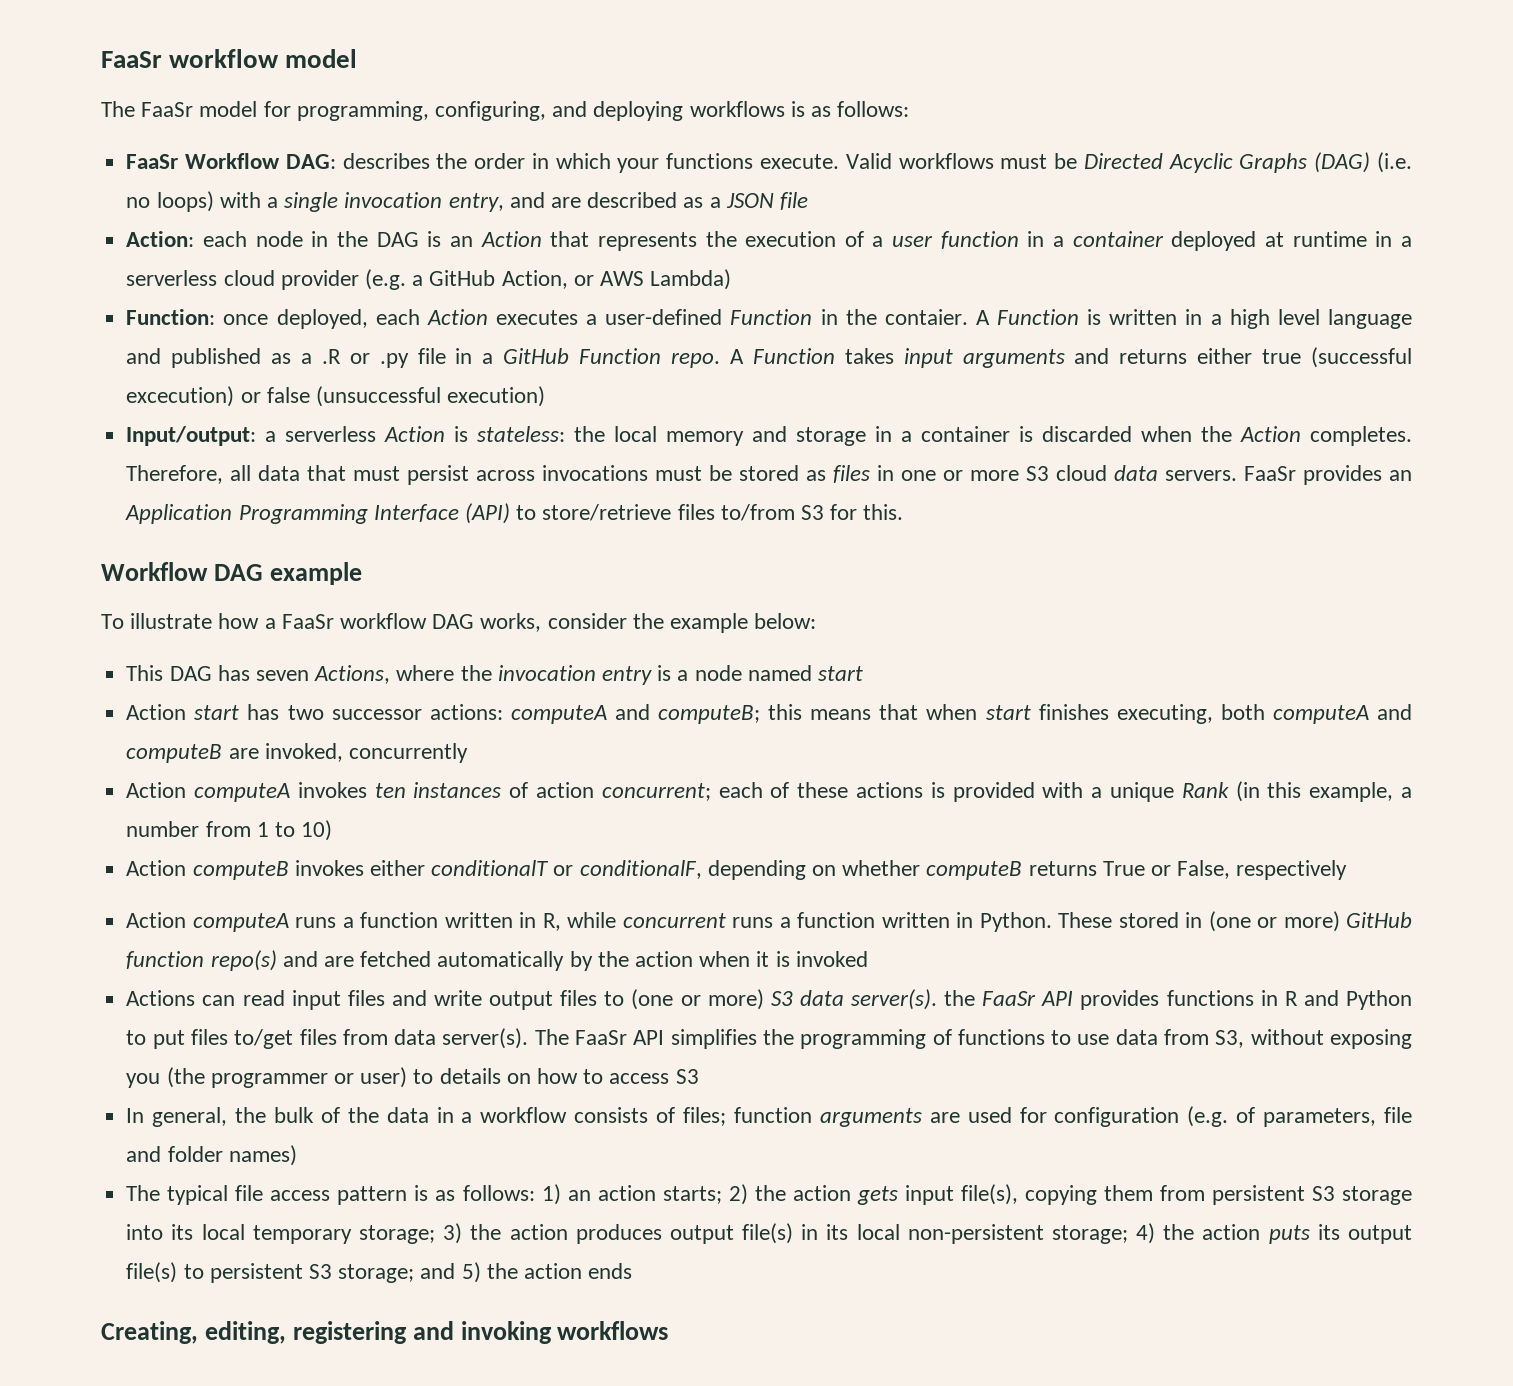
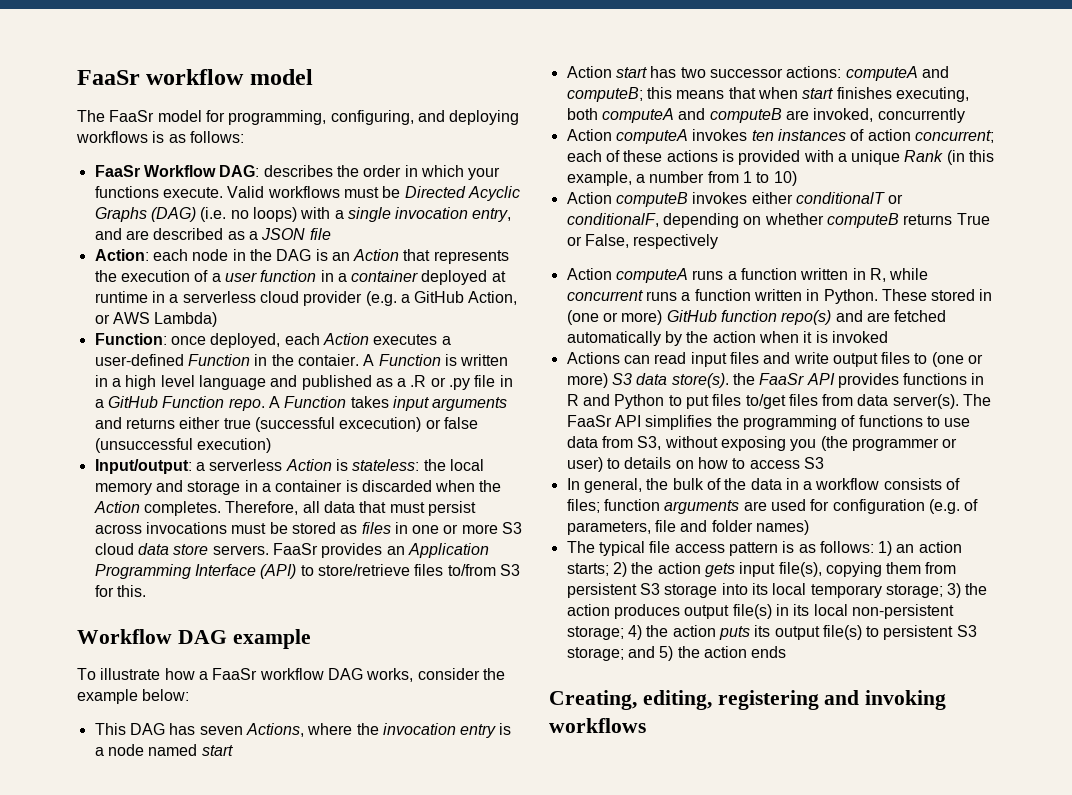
- Therefore, all data that must persist across invocations must be stored as files in one or more S3 cloud data servers.
+ Therefore, all data that must persist across invocations must be stored as files in one or more S3 cloud data store servers.
- Actions can read input files and write output files to (one or more) S3 data server(s). the FaaSr API provides functions in R and Python to put files to/get files from data server(s).
+ Actions can read input files and write output files to (one or more) S3 data store(s). the FaaSr API provides functions in R and Python to put files to/get files from data server(s).

